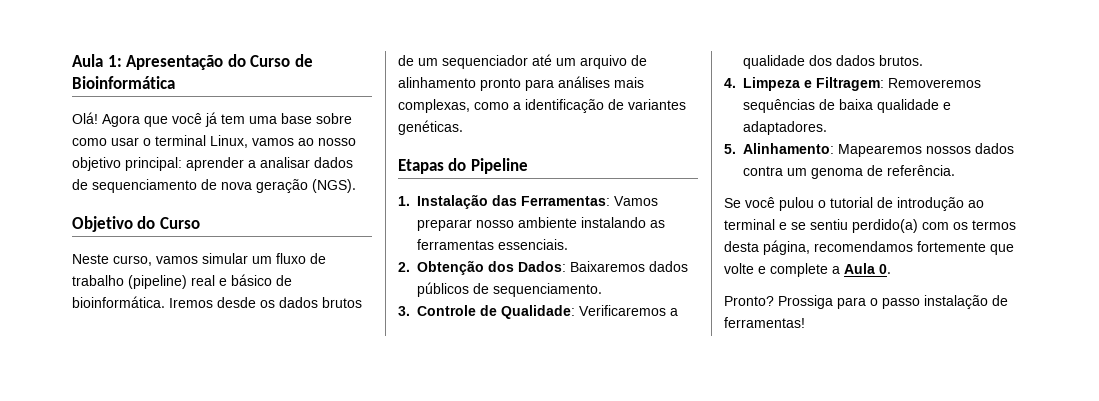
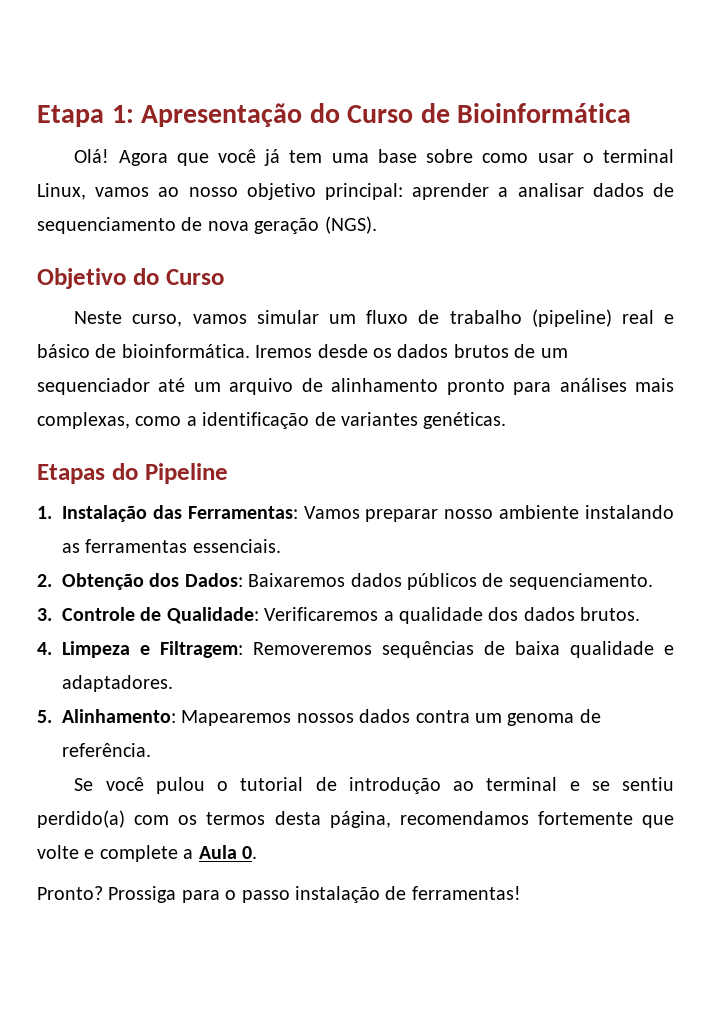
- Aula 1: Apresentação do Curso de Bioinformática
+ Etapa 1: Apresentação do Curso de Bioinformática

